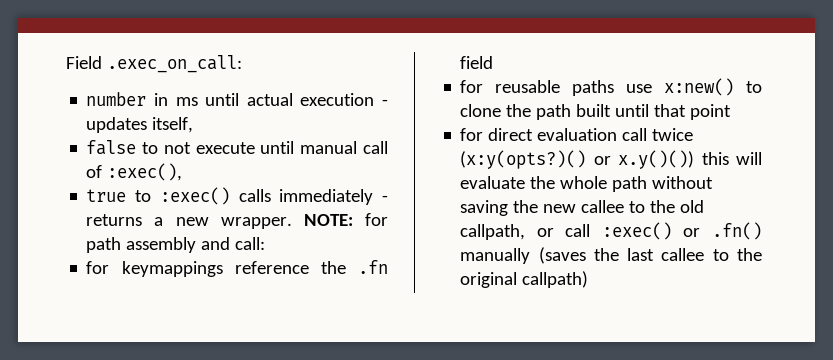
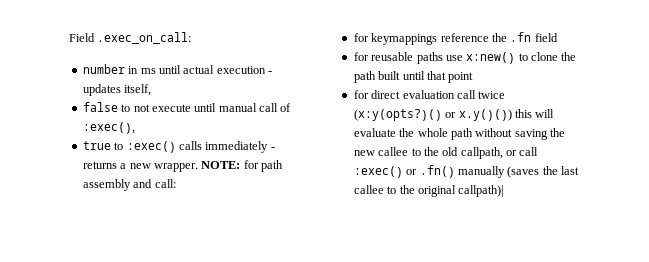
- for direct evaluation call twice (x:y(opts?)() or x.y()()) this will evaluate the whole path without saving the new callee to the old callpath, or call :exec() or .fn() manually (saves the last callee to the original callpath)
+ for direct evaluation call twice (x:y(opts?)() or x.y()()) this will evaluate the whole path without saving the new callee to the old callpath, or call :exec() or .fn() manually (saves the last callee to the original callpath)|

